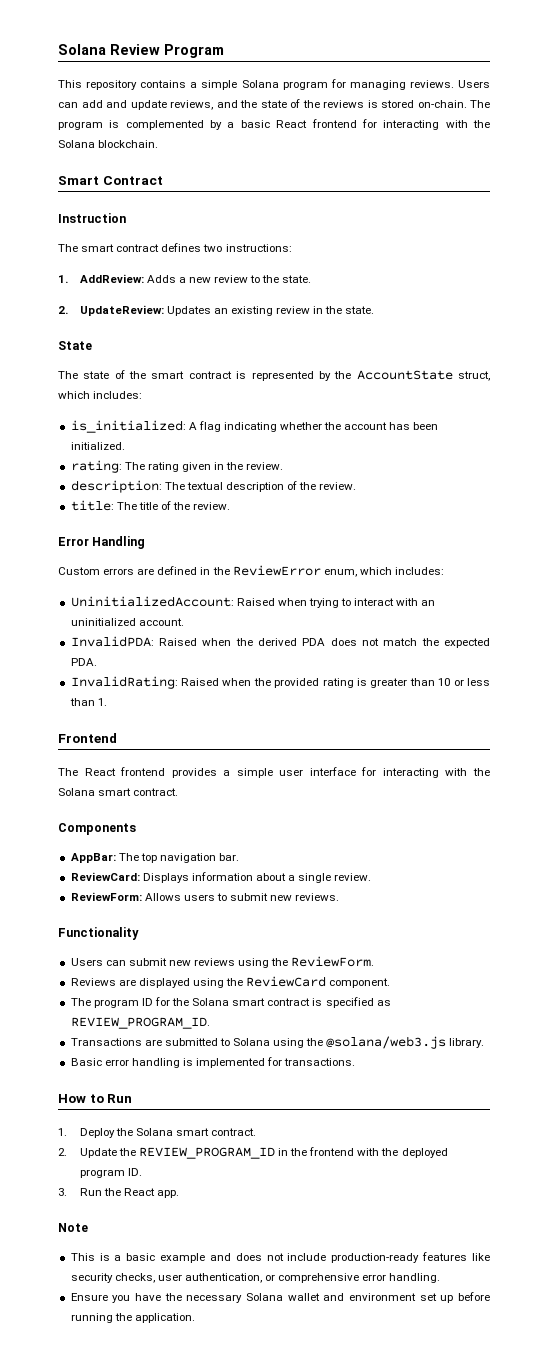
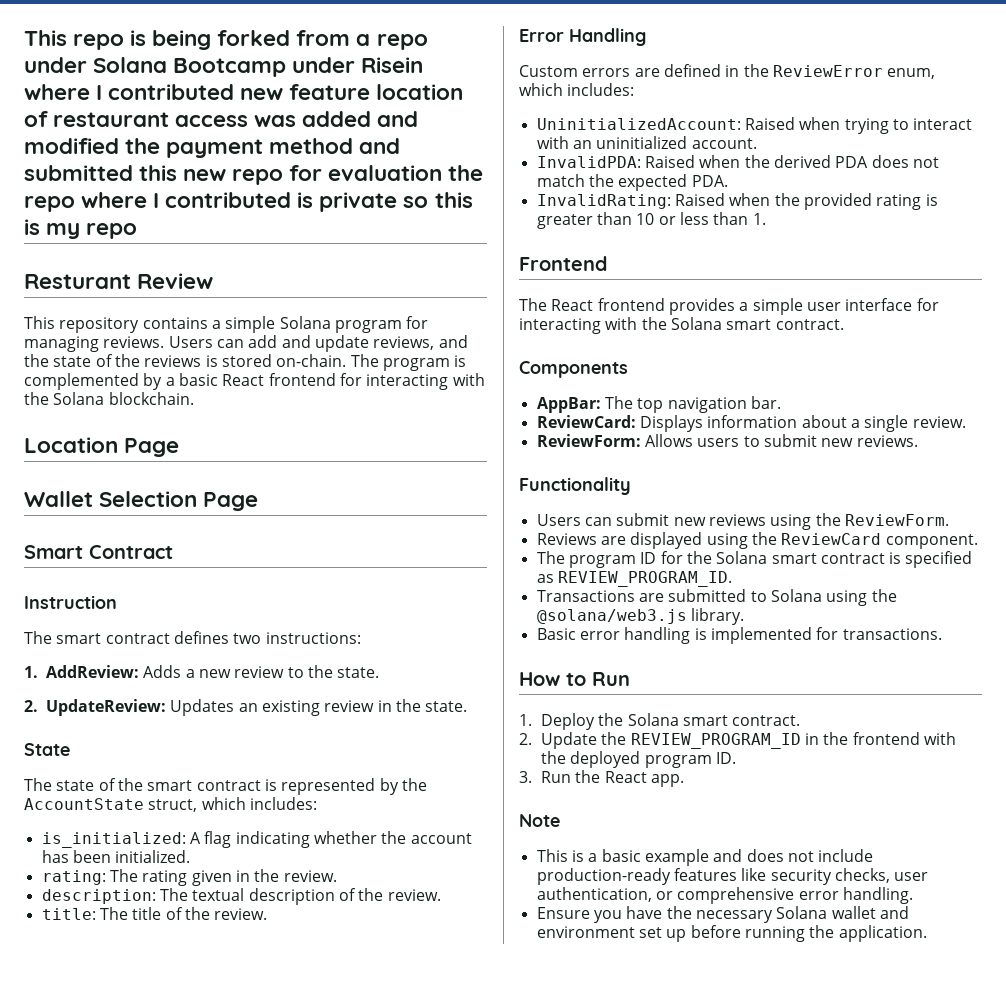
- Solana Review Program
+ This repo is being forked from a repo under Solana Bootcamp under Risein where I contributed new feature location of restaurant access was added and modified the payment method and submitted this new repo for evaluation the repo where I contributed is private so this is my repo
+ Resturant Review
+ Location Page
+ Wallet Selection Page

